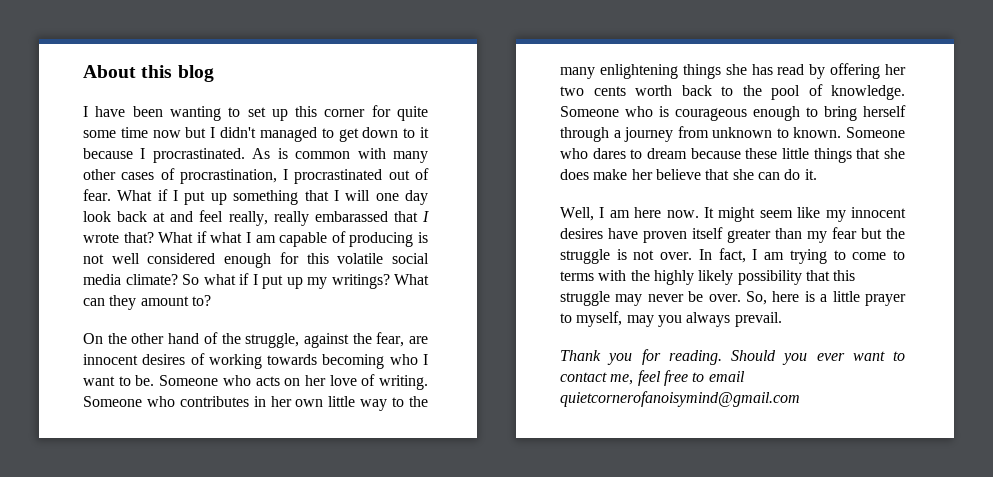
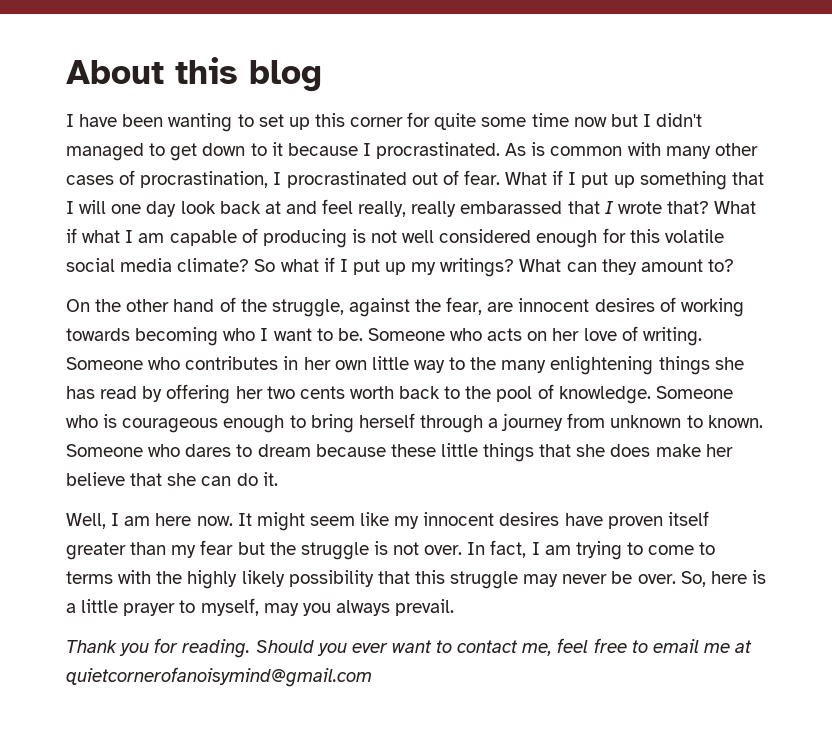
- Should you ever want to contact me, feel free to email quietcornerofanoisymind@gmail.com
+ Should you ever want to contact me, feel free to email me at quietcornerofanoisymind@gmail.com

